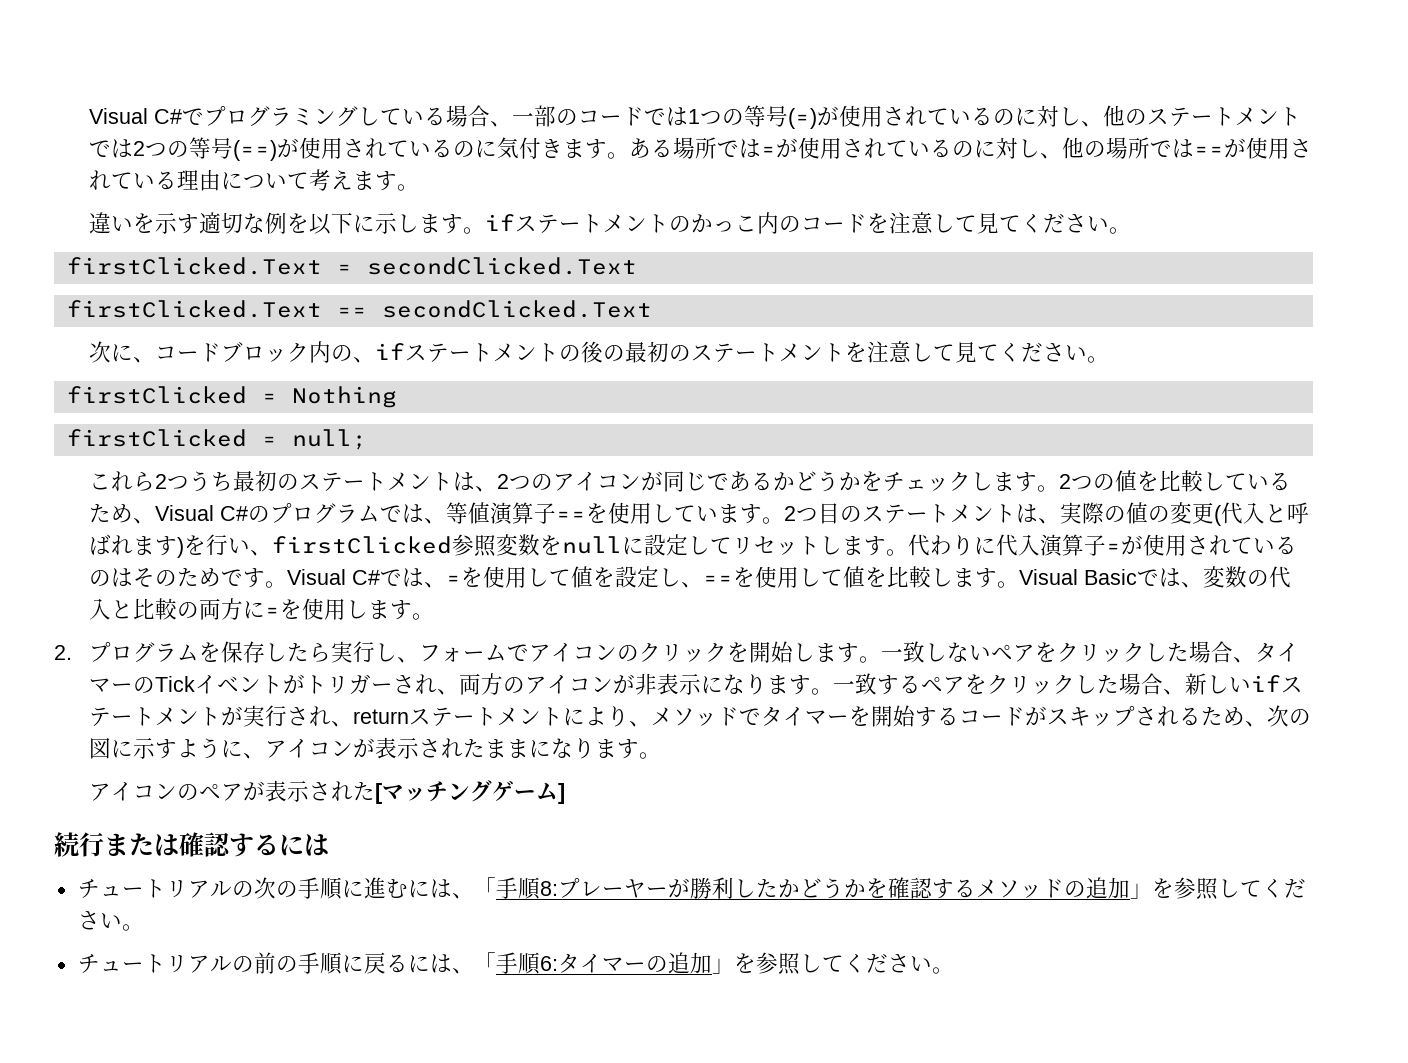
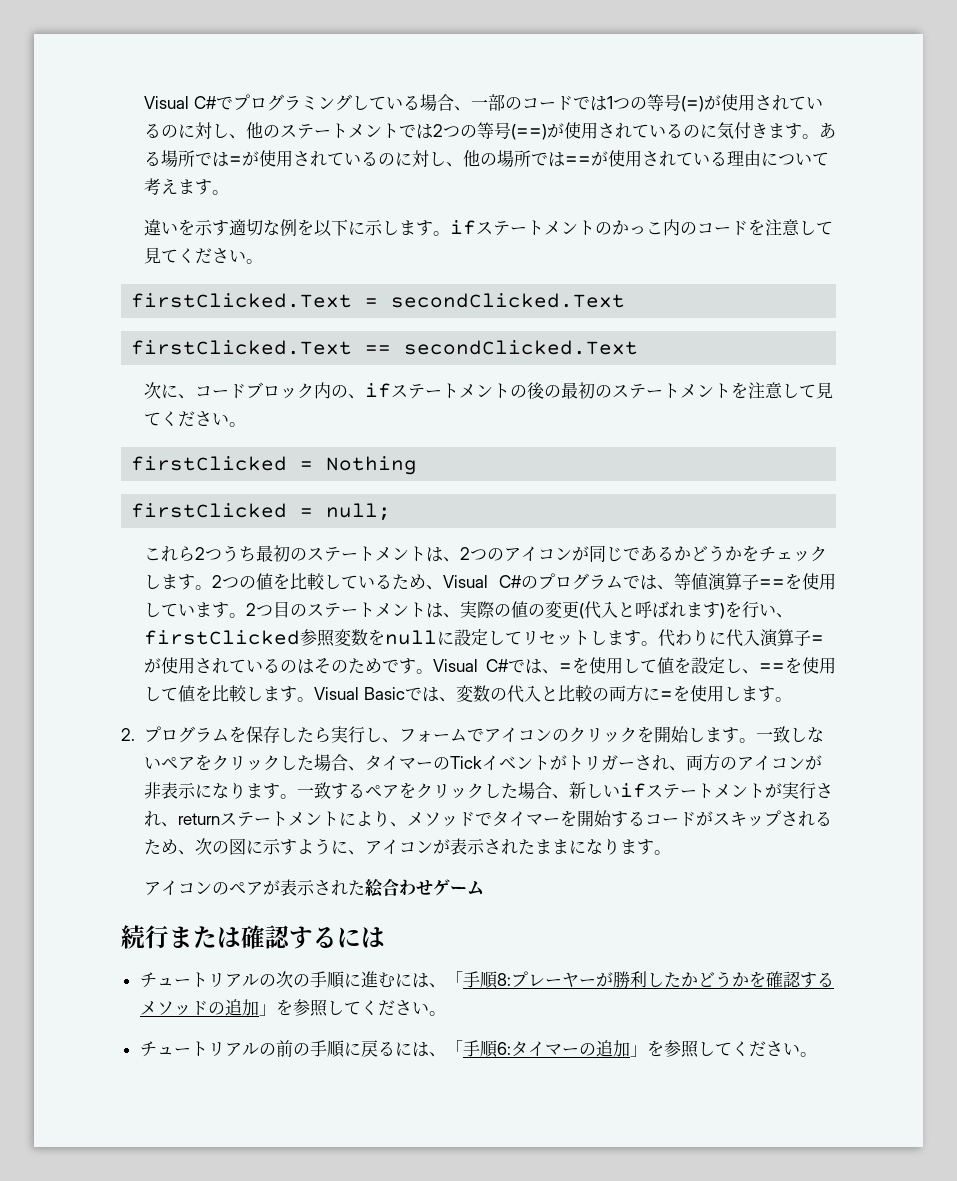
- アイコンのペアが表示された[マッチングゲーム]
+ アイコンのペアが表示された絵合わせゲーム

